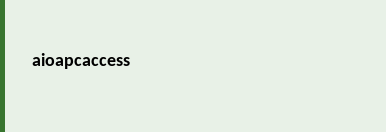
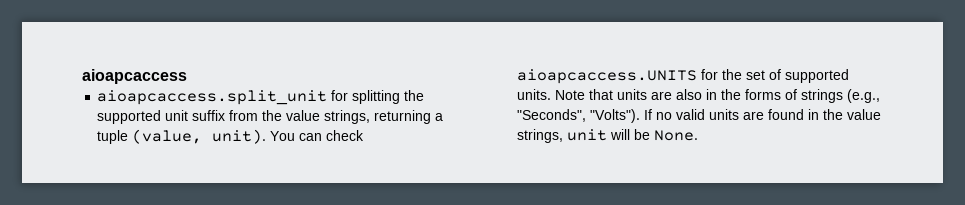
+ aioapcaccess.split_unit for splitting the supported unit suffix from the value strings, returning a tuple (value, unit). You can check aioapcaccess.UNITS for the set of supported units. Note that units are also in the forms of strings (e.g., "Seconds", "Volts"). If no valid units are found in the value strings, unit will be None.

